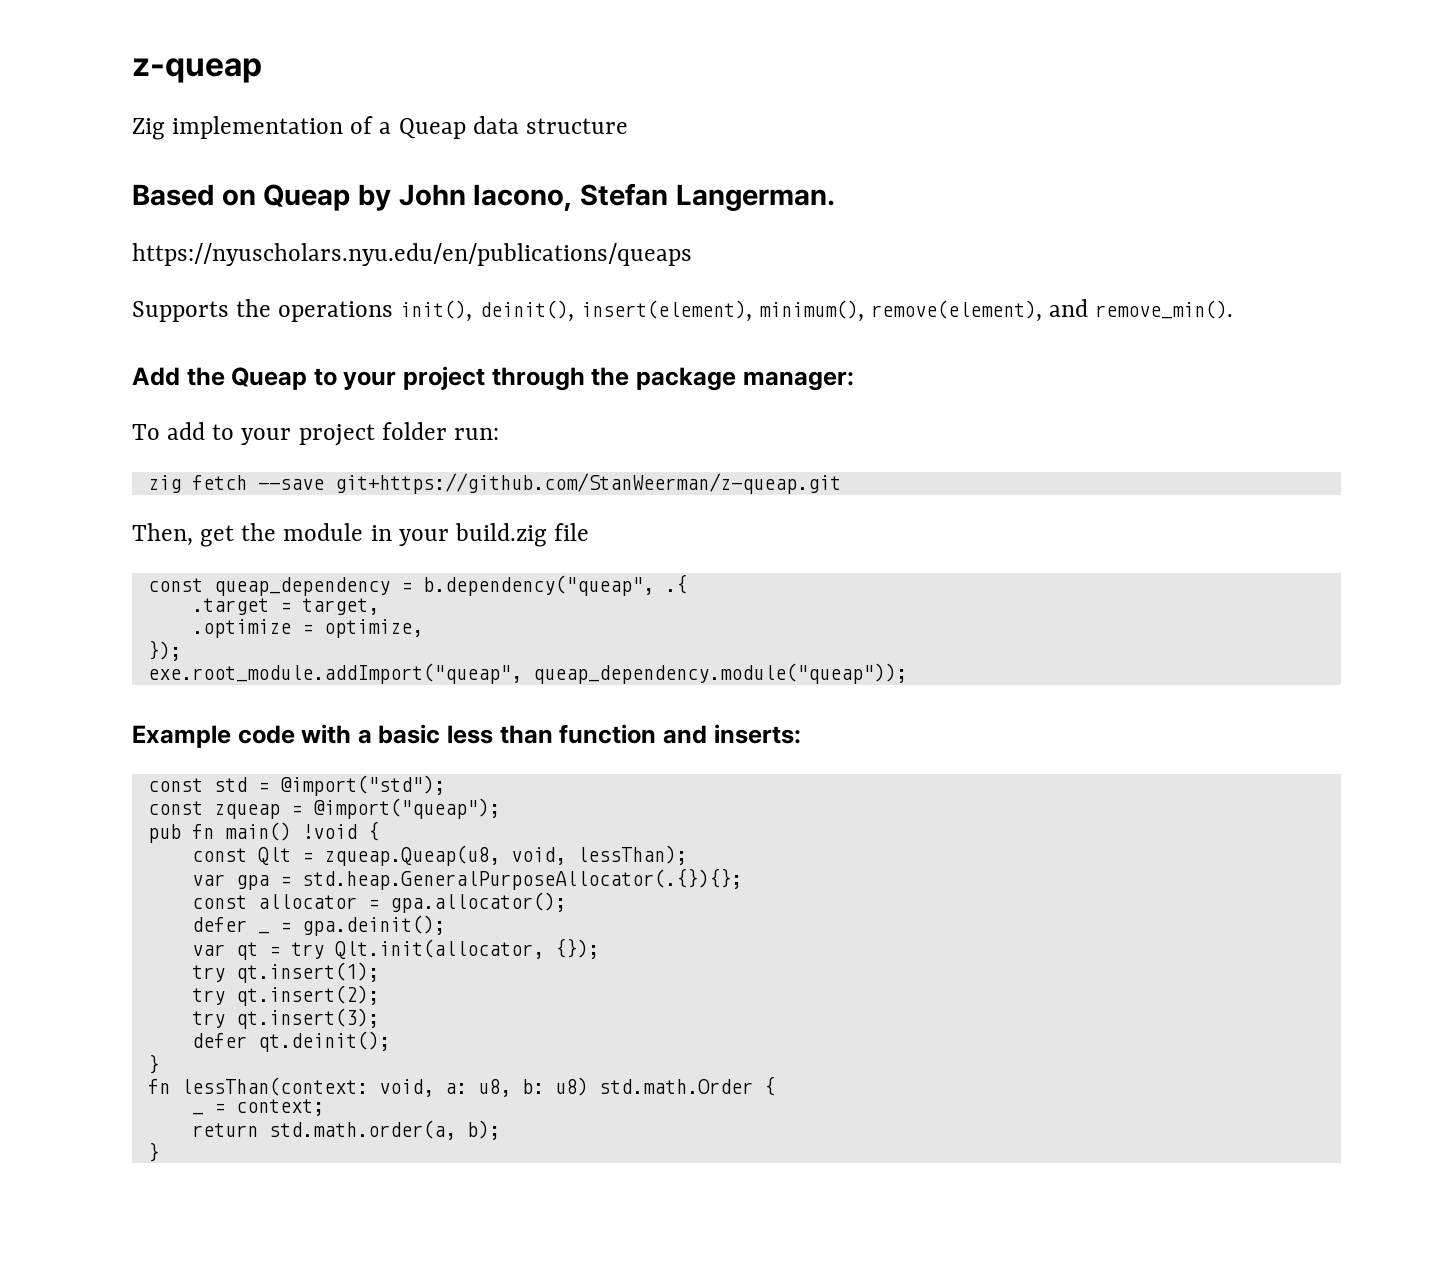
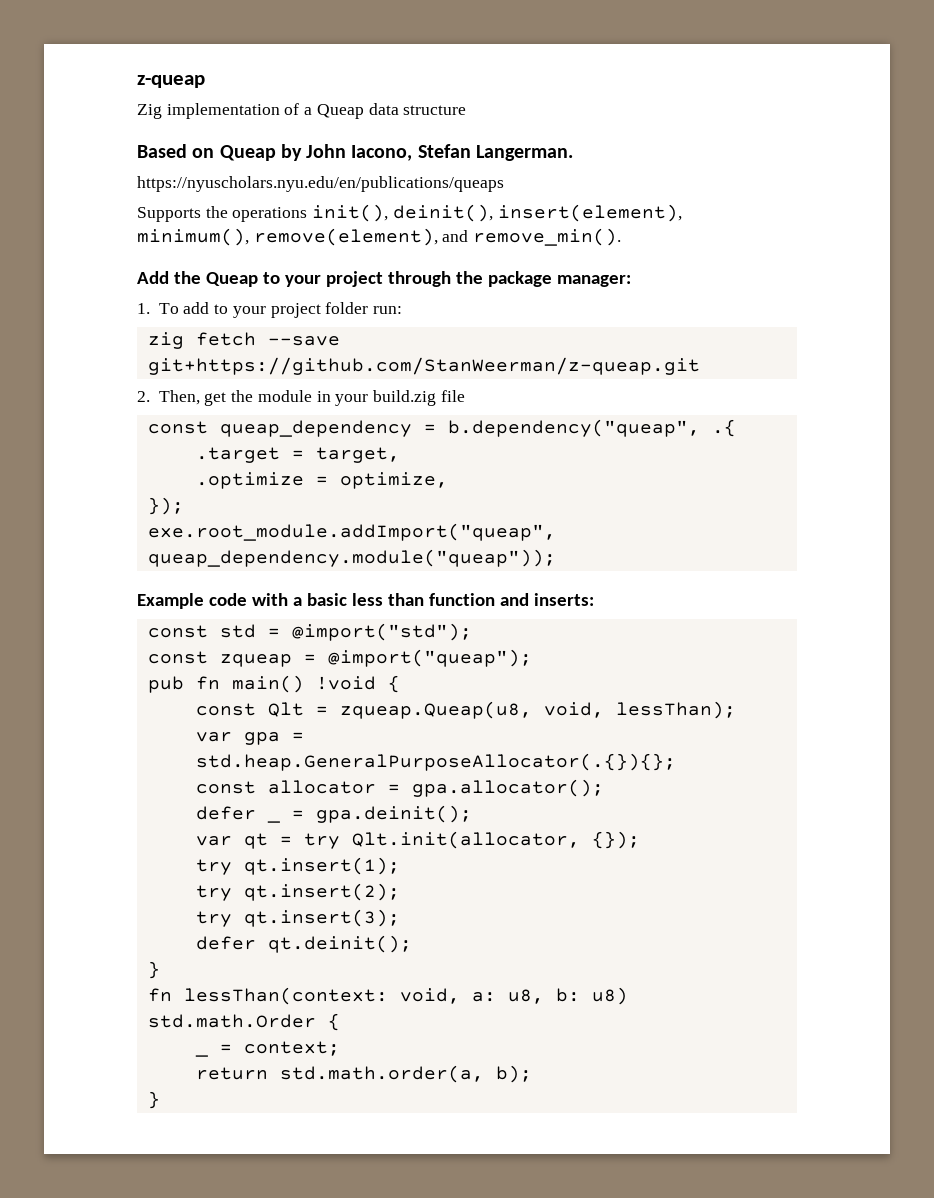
- To add to your project folder run:
+ 1. To add to your project folder run:
- Then, get the module in your build.zig file
+ 2. Then, get the module in your build.zig file

